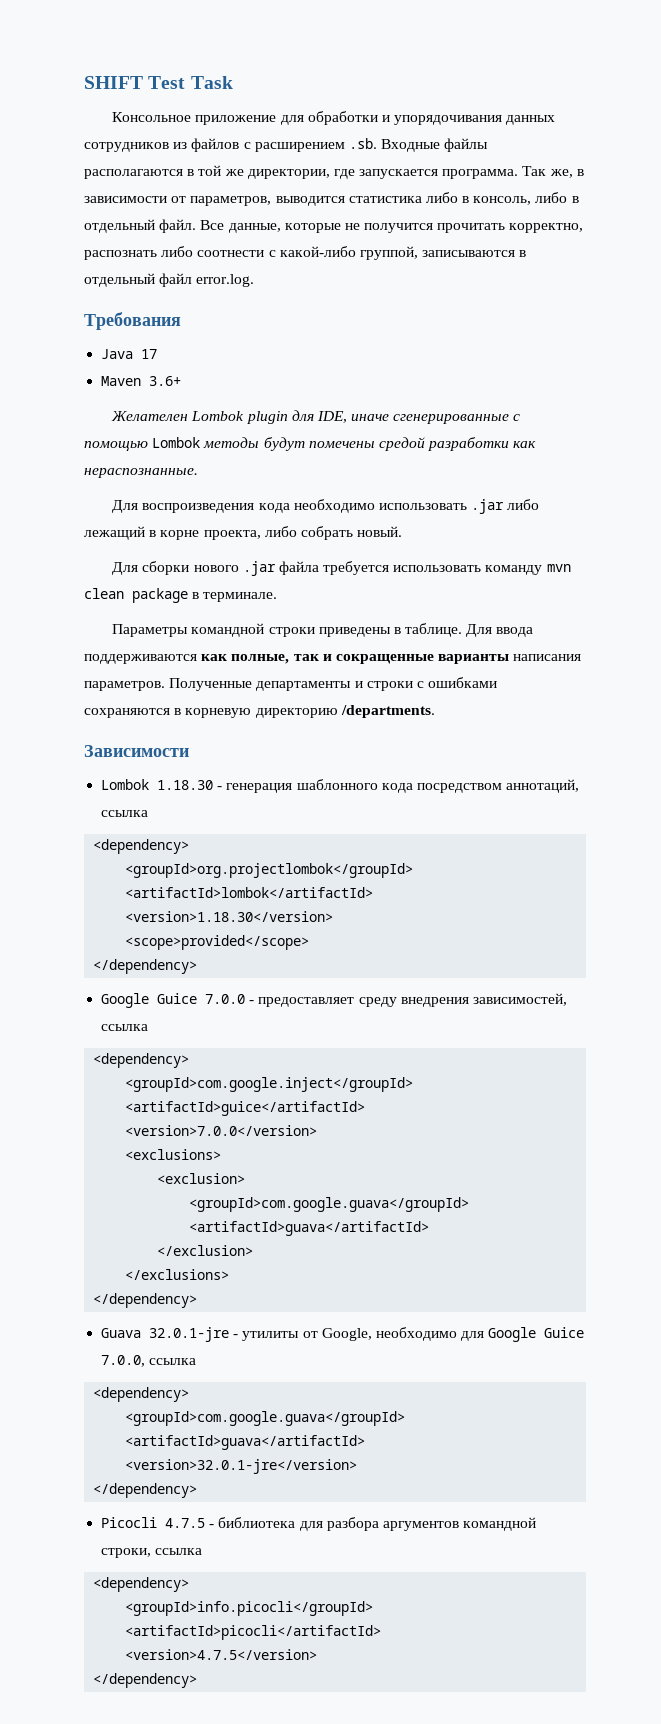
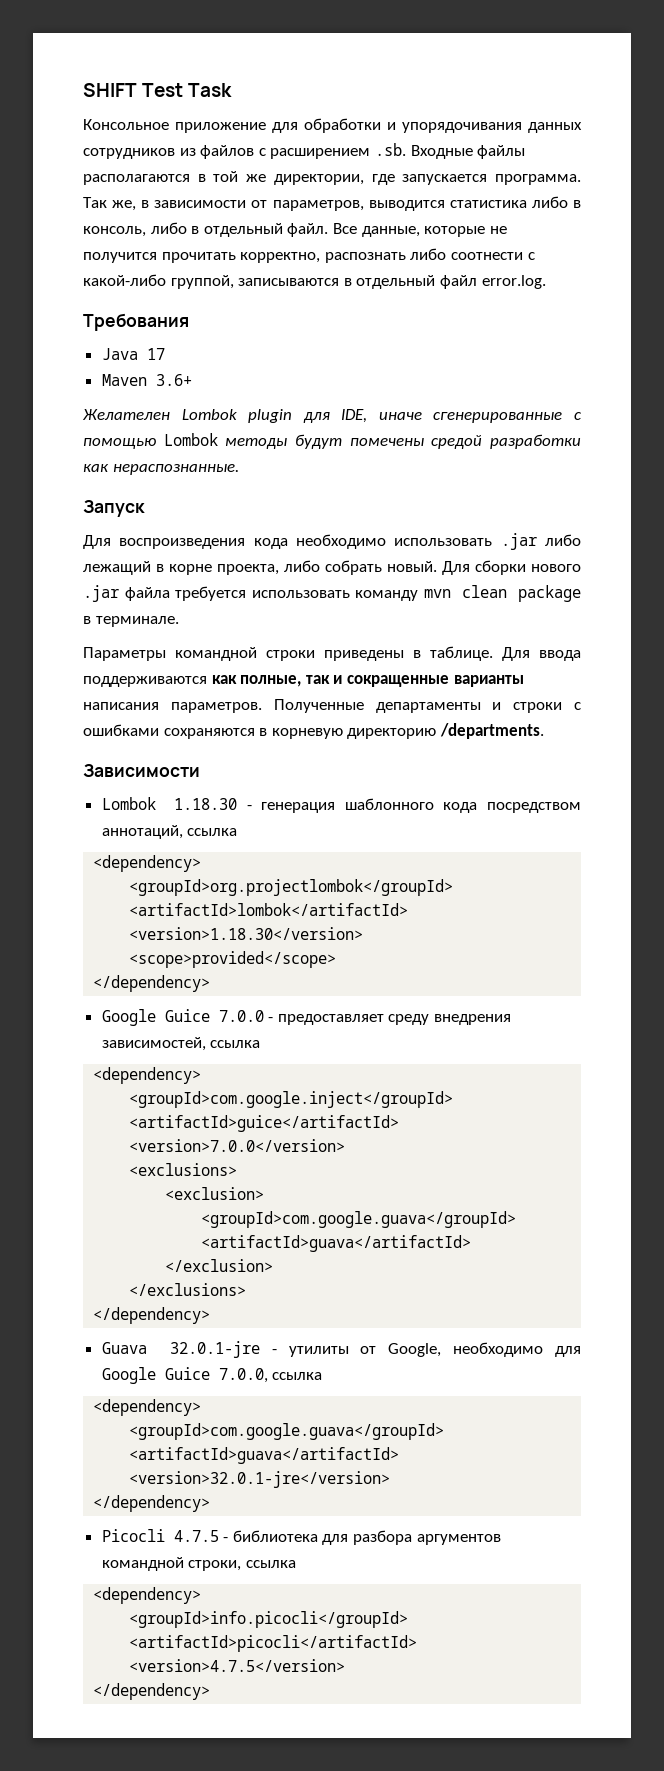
+ Запуск
- Для воспроизведения кода необходимо использовать .jar либо лежащий в корне проекта, либо собрать новый.
- Для сборки нового .jar файла требуется использовать команду mvn clean package в терминале.
+ Для воспроизведения кода необходимо использовать .jar либо лежащий в корне проекта, либо собрать новый. Для сборки нового .jar файла требуется использовать команду mvn clean package в терминале.

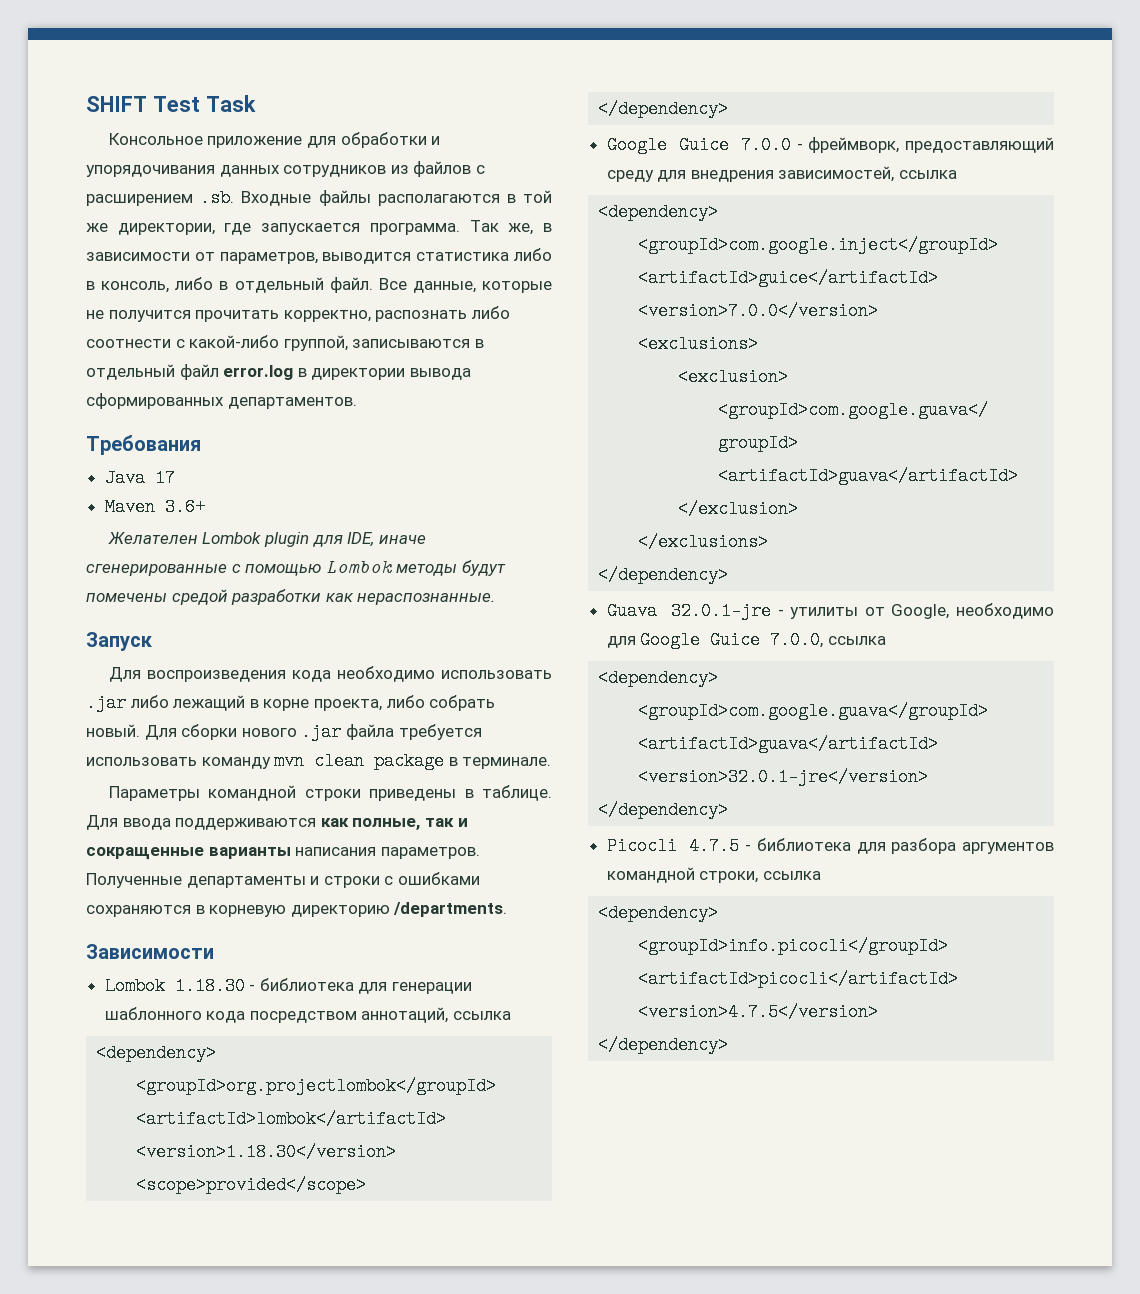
- Все данные, которые не получится прочитать корректно, распознать либо соотнести с какой-либо группой, записываются в отдельный файл error.log.
+ Все данные, которые не получится прочитать корректно, распознать либо соотнести с какой-либо группой, записываются в отдельный файл error.log в директории вывода сформированных департаментов.
- Lombok 1.18.30 - генерация шаблонного кода посредством аннотаций, ссылка
+ Lombok 1.18.30 - библиотека для генерации шаблонного кода посредством аннотаций, ссылка
- Google Guice 7.0.0 - предоставляет среду внедрения зависимостей, ссылка
+ Google Guice 7.0.0 - фреймворк, предоставляющий среду для внедрения зависимостей, ссылка

